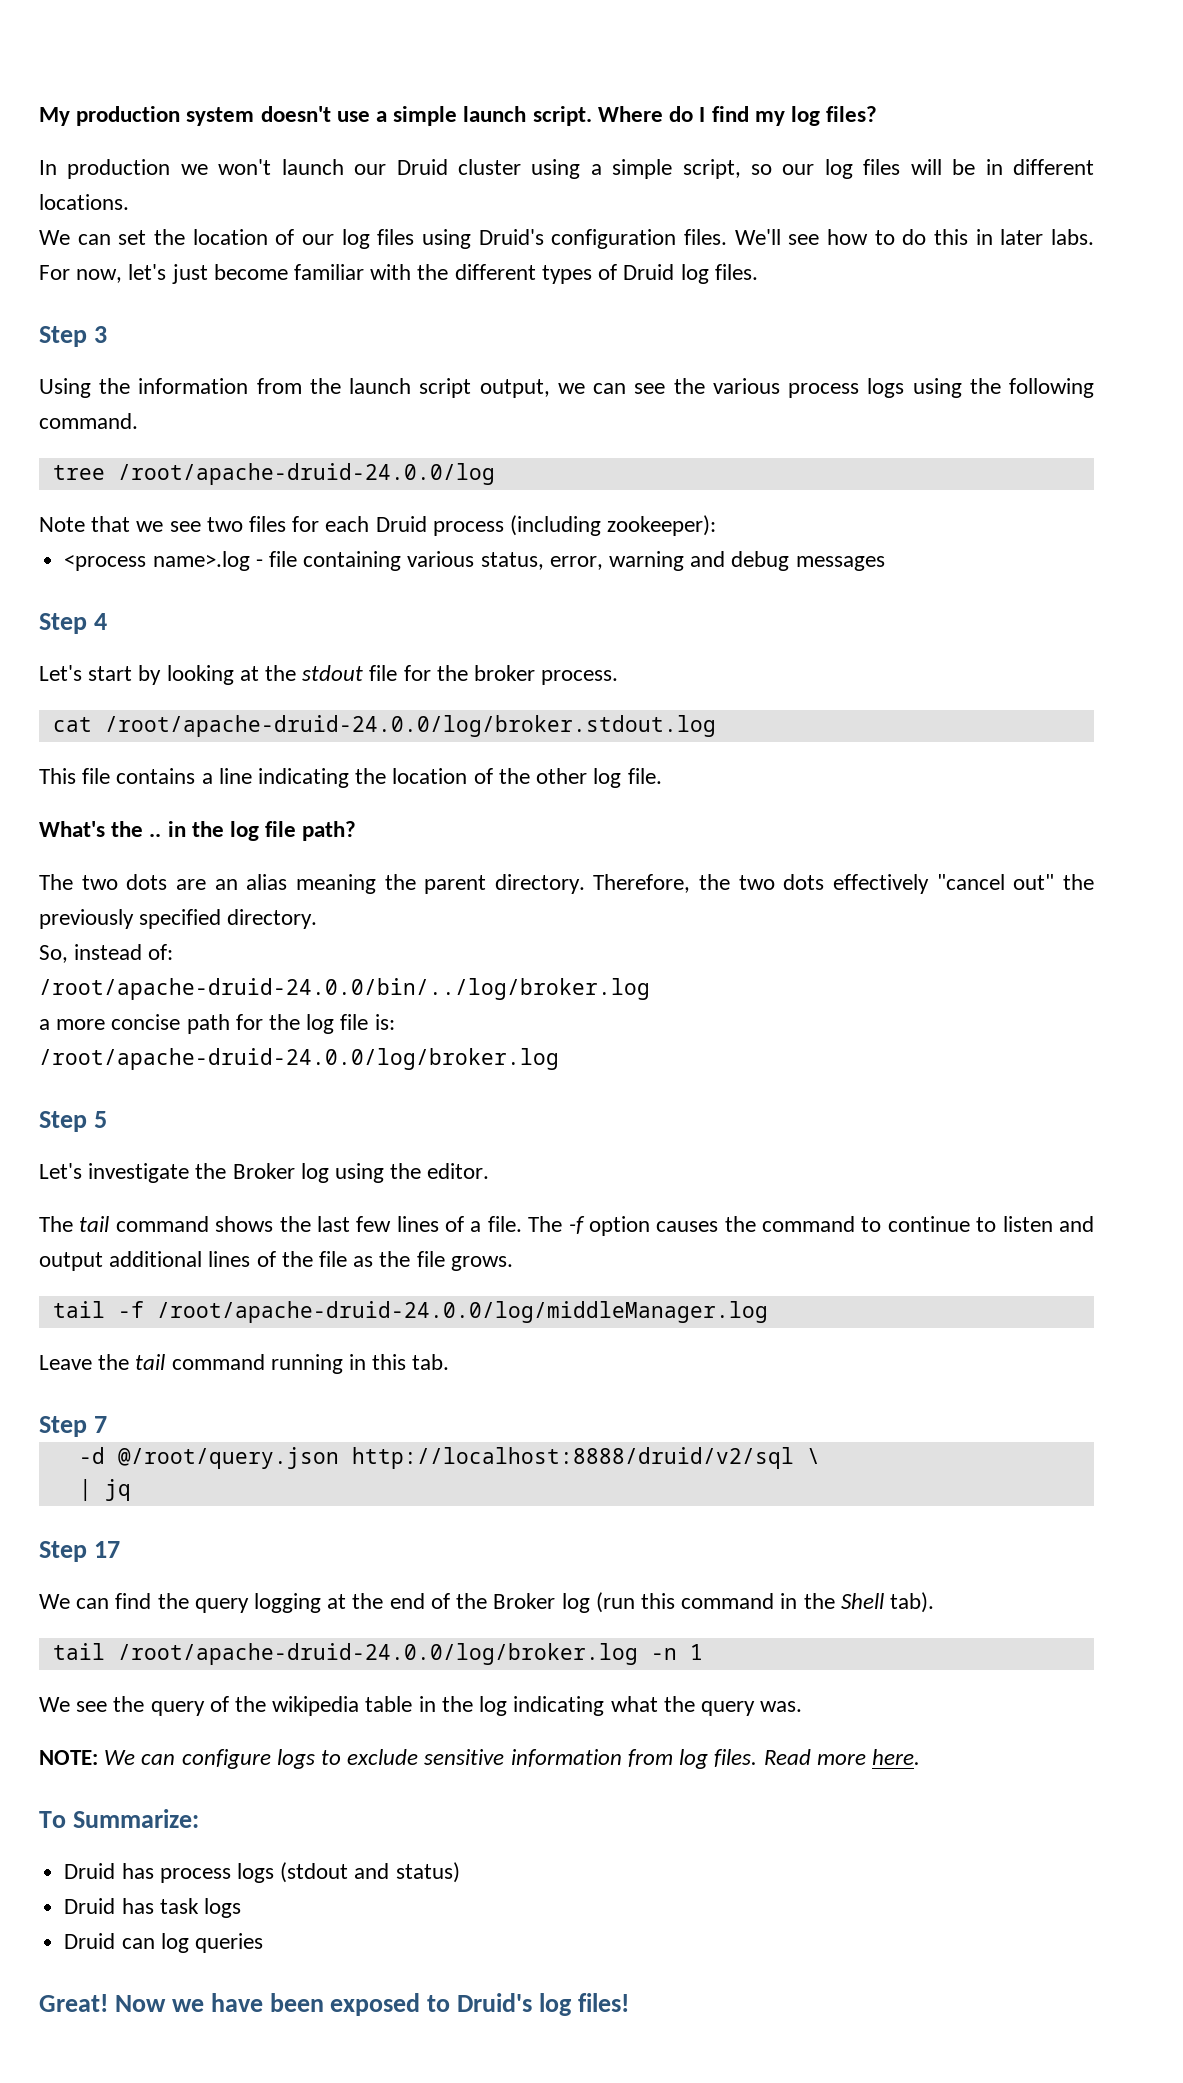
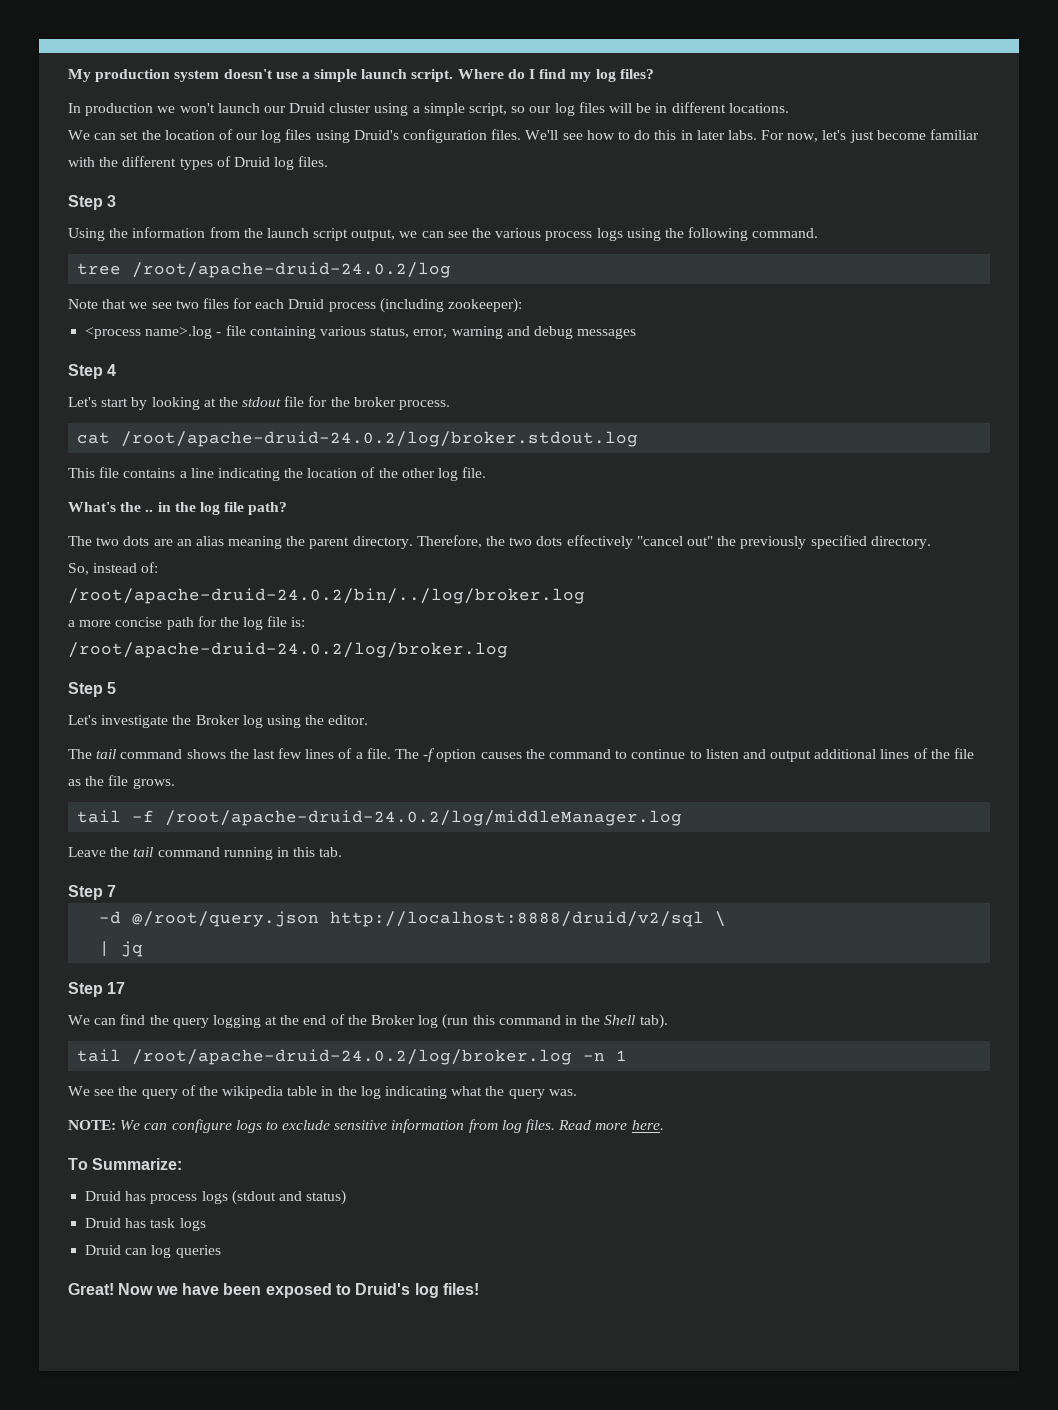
- tree /root/apache-druid-24.0.0/log
+ tree /root/apache-druid-24.0.2/log
- cat /root/apache-druid-24.0.0/log/broker.stdout.log
+ cat /root/apache-druid-24.0.2/log/broker.stdout.log
- /root/apache-druid-24.0.0/bin/../log/broker.log
+ /root/apache-druid-24.0.2/bin/../log/broker.log
  a more concise path for the log file is:
- /root/apache-druid-24.0.0/log/broker.log
+ /root/apache-druid-24.0.2/log/broker.log
- tail -f /root/apache-druid-24.0.0/log/middleManager.log
+ tail -f /root/apache-druid-24.0.2/log/middleManager.log
- tail /root/apache-druid-24.0.0/log/broker.log -n 1
+ tail /root/apache-druid-24.0.2/log/broker.log -n 1

